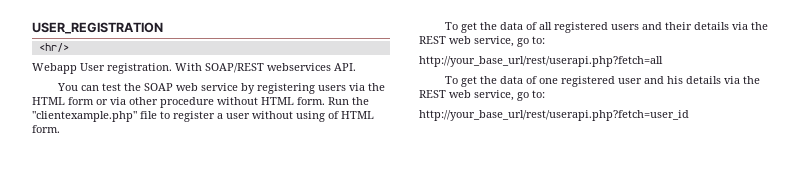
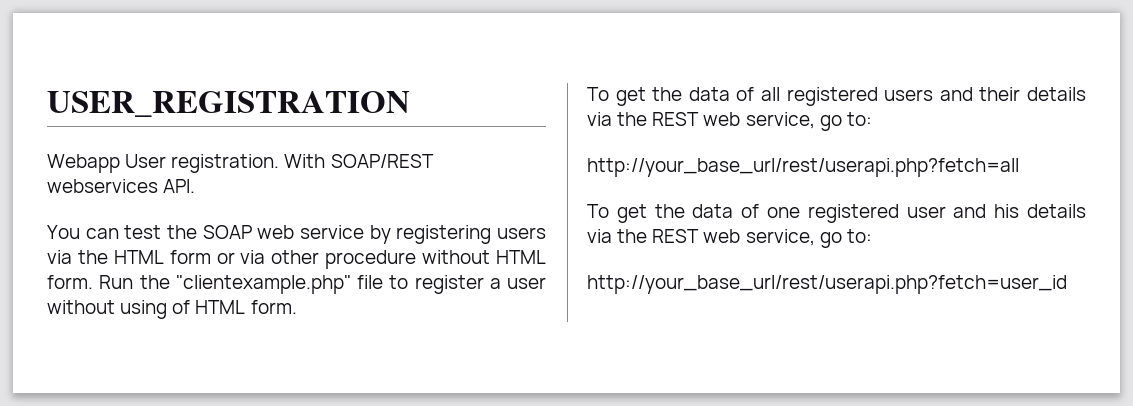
- <hr/>

